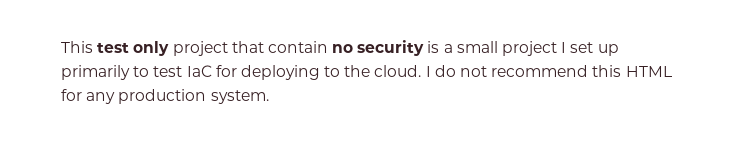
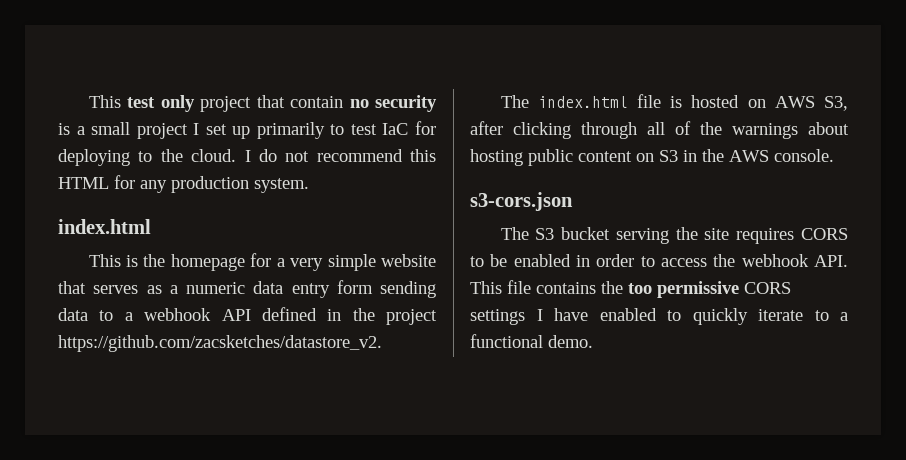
  I do not recommend this HTML for any production system.
+ index.html
+ This is the homepage for a very simple website that serves as a numeric data entry form sending data to a webhook API defined in the project https://github.com/zacsketches/datastore_v2.
+ The index.html file is hosted on AWS S3, after clicking through all of the warnings about hosting public content on S3 in the AWS console.
+ s3-cors.json
+ The S3 bucket serving the site requires CORS to be enabled in order to access the webhook API. This file contains the too permissive CORS settings I have enabled to quickly iterate to a functional demo.

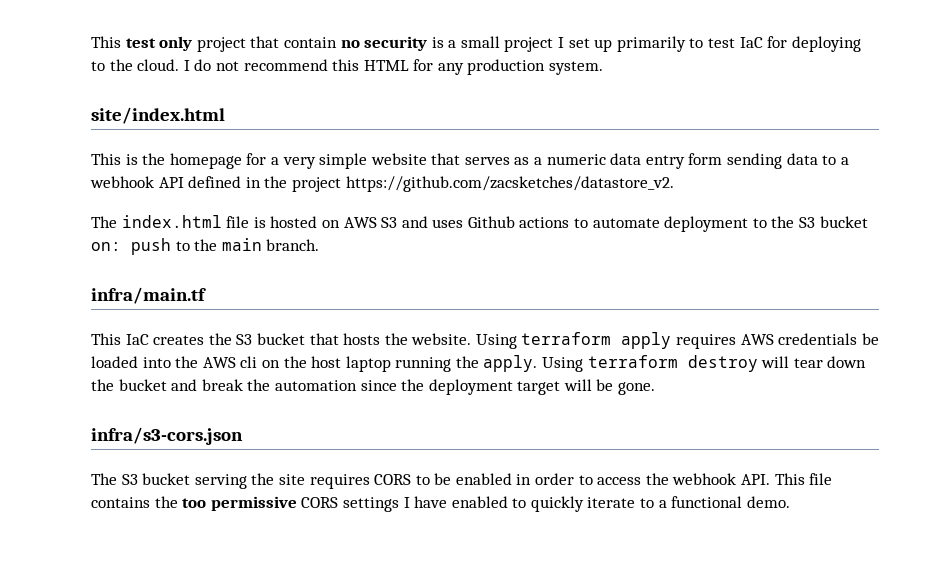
  I do not recommend this HTML for any production system.
- index.html
+ site/index.html
- The index.html file is hosted on AWS S3, after clicking through all of the warnings about hosting public content on S3 in the AWS console.
- s3-cors.json
+ The index.html file is hosted on AWS S3 and uses Github actions to automate deployment to the S3 bucket on: push to the main branch.
+ infra/main.tf
+ This IaC creates the S3 bucket that hosts the website. Using terraform apply requires AWS credentials be loaded into the AWS cli on the host laptop running the apply. Using terraform destroy will tear down the bucket and break the automation since the deployment target will be gone.
+ infra/s3-cors.json

